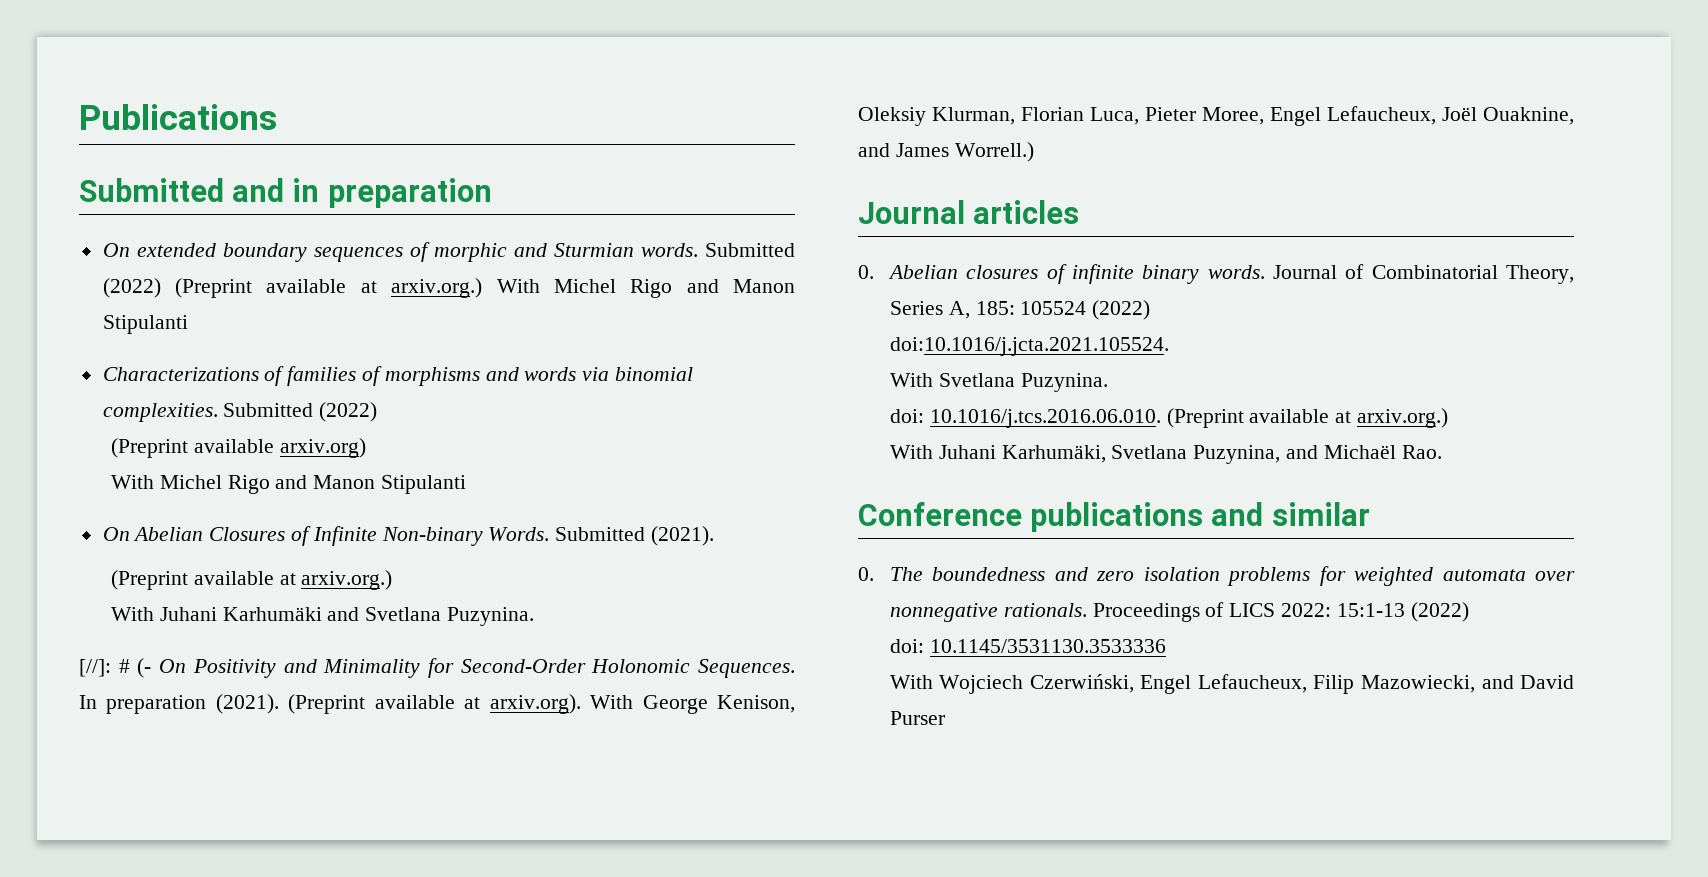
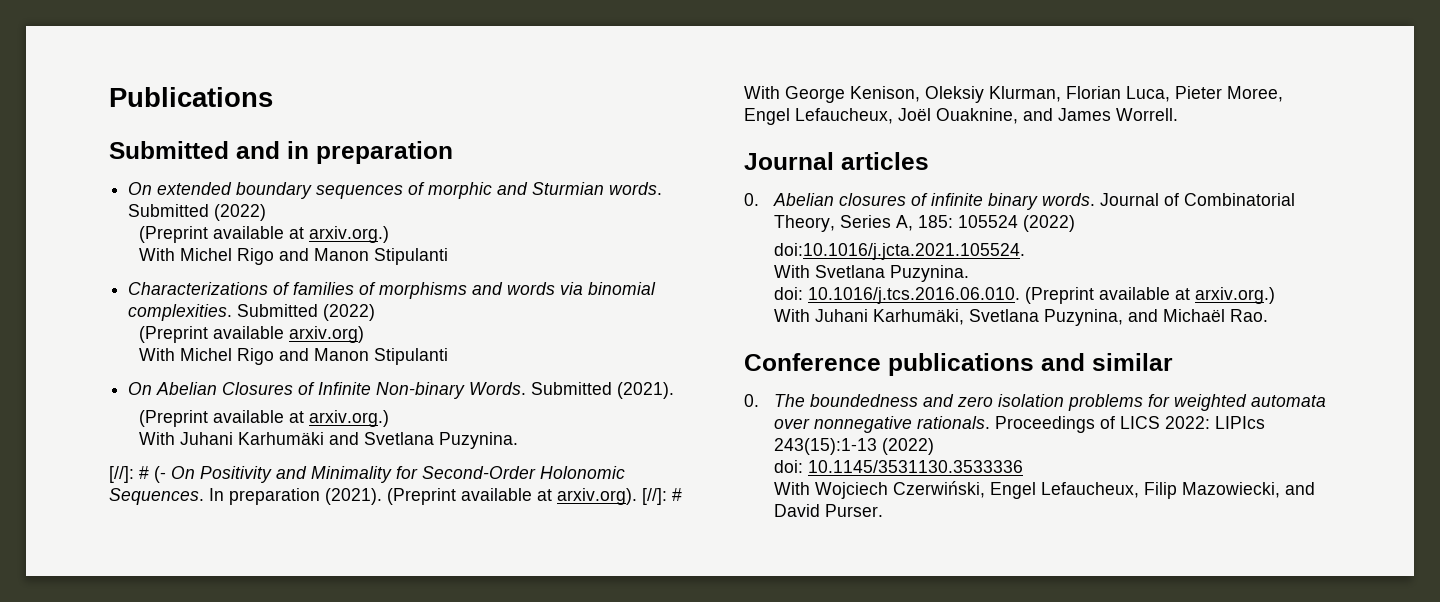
- On extended boundary sequences of morphic and Sturmian words. Submitted (2022) (Preprint available at arxiv.org.) With Michel Rigo and Manon Stipulanti
+ On extended boundary sequences of morphic and Sturmian words. Submitted (2022)
+ (Preprint available at arxiv.org.)
+ With Michel Rigo and Manon Stipulanti
- (Preprint available at arxiv.org). With George Kenison, Oleksiy Klurman, Florian Luca, Pieter Moree, Engel Lefaucheux, Joël Ouaknine, and James Worrell.)
+ (Preprint available at arxiv.org). [//]: # With George Kenison, Oleksiy Klurman, Florian Luca, Pieter Moree, Engel Lefaucheux, Joël Ouaknine, and James Worrell.
- Proceedings of LICS 2022: 15:1-13 (2022)
+ Proceedings of LICS 2022: LIPIcs 243(15):1-13 (2022)
- With Wojciech Czerwiński, Engel Lefaucheux, Filip Mazowiecki, and David Purser
+ With Wojciech Czerwiński, Engel Lefaucheux, Filip Mazowiecki, and David Purser.

